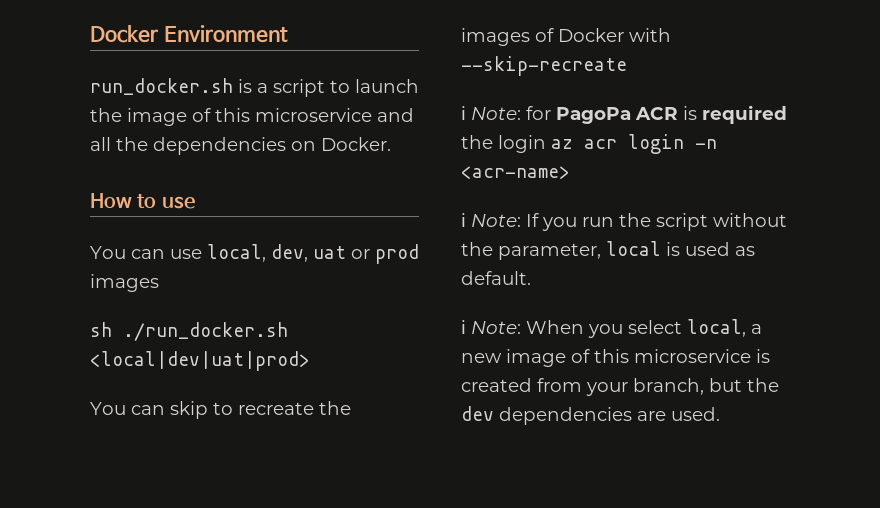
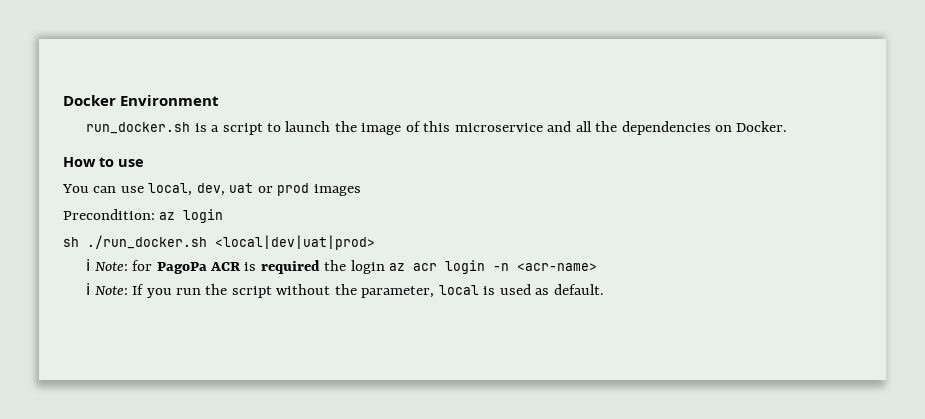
+ Precondition: az login
- You can skip to recreate the images of Docker with --skip-recreate
- ℹ Note: When you select local, a new image of this microservice is created from your branch, but the dev dependencies are used.

